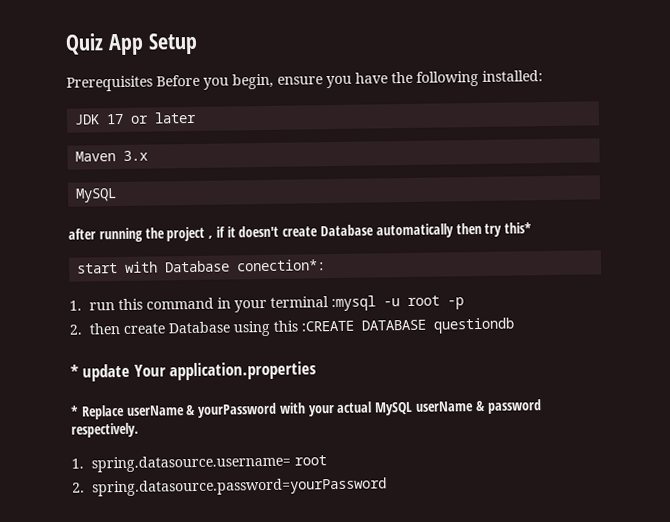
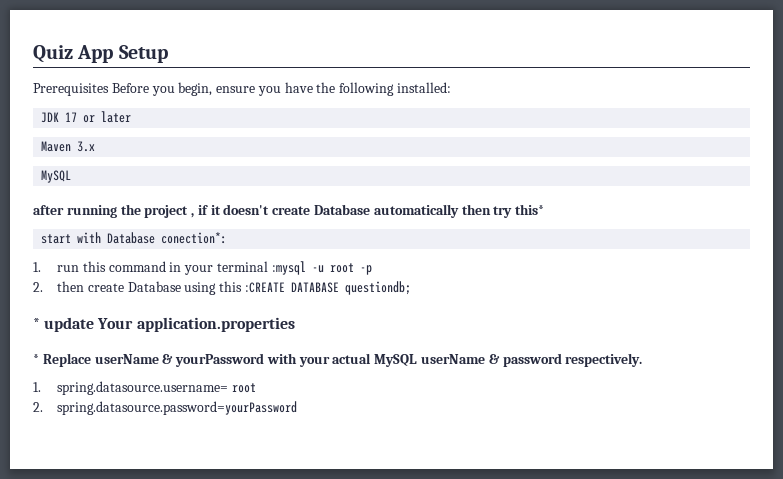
- 2. then create Database using this :CREATE DATABASE questiondb
+ 2. then create Database using this :CREATE DATABASE questiondb;

